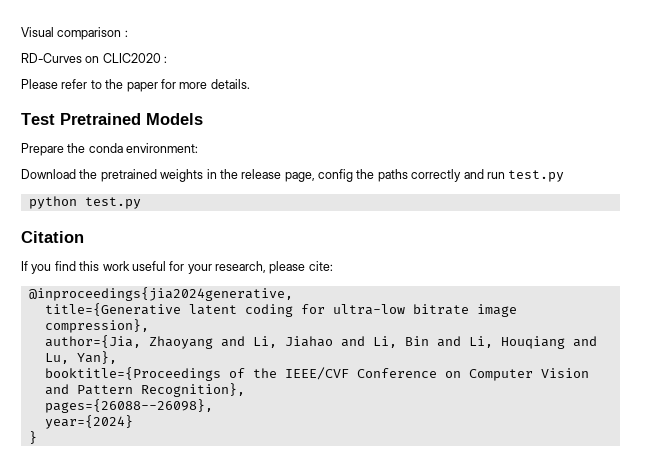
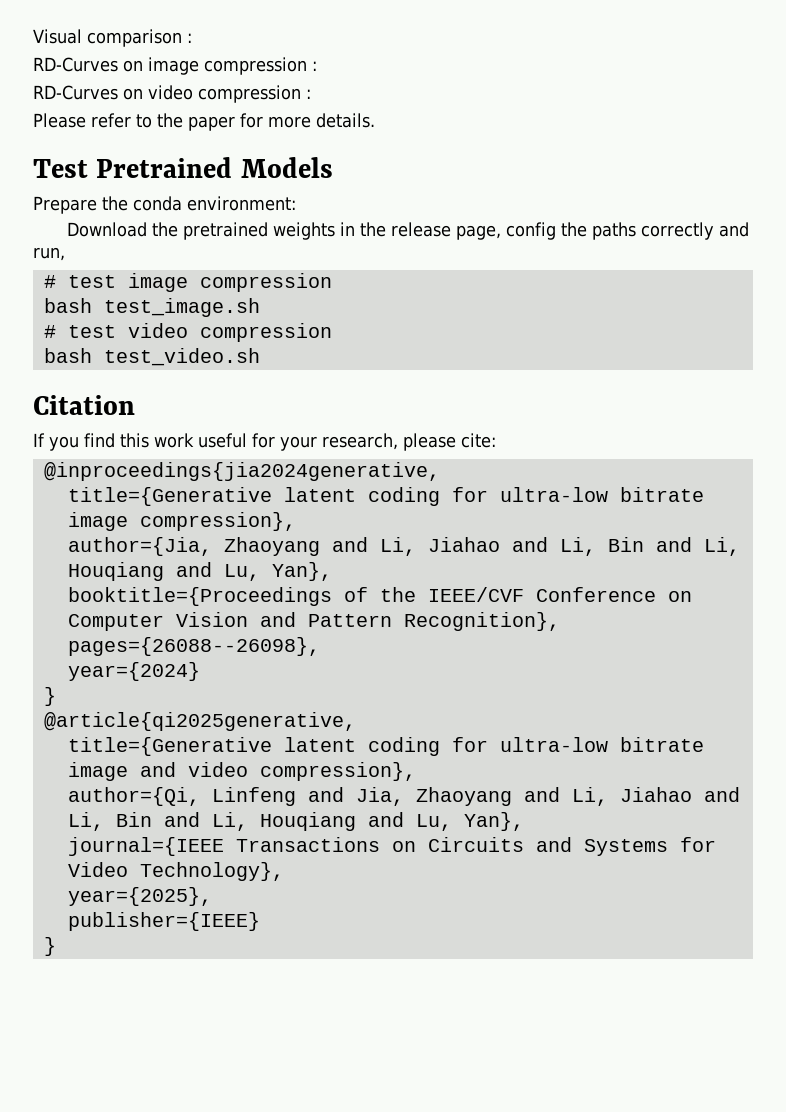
- RD-Curves on CLIC2020 :
+ RD-Curves on image compression :
+ RD-Curves on video compression :
- Download the pretrained weights in the release page, config the paths correctly and run test.py
- python test.py
+ Download the pretrained weights in the release page, config the paths correctly and run,
+ # test image compression
+ bash test_image.sh
+ # test video compression
+ bash test_video.sh
+ @article{qi2025generative,
+ title={Generative latent coding for ultra-low bitrate image and video compression},
+ author={Qi, Linfeng and Jia, Zhaoyang and Li, Jiahao and Li, Bin and Li, Houqiang and Lu, Yan},
+ journal={IEEE Transactions on Circuits and Systems for Video Technology},
+ year={2025},
+ publisher={IEEE}
+ }

